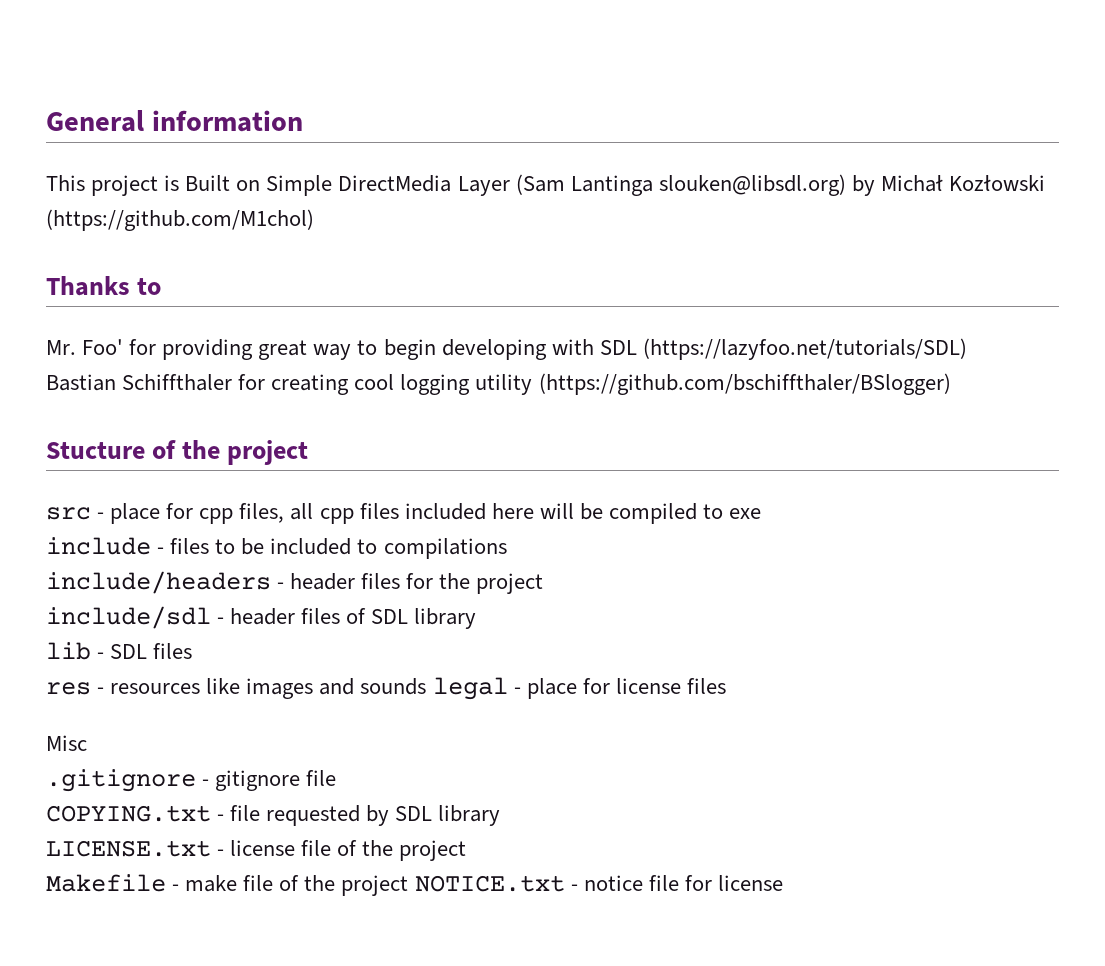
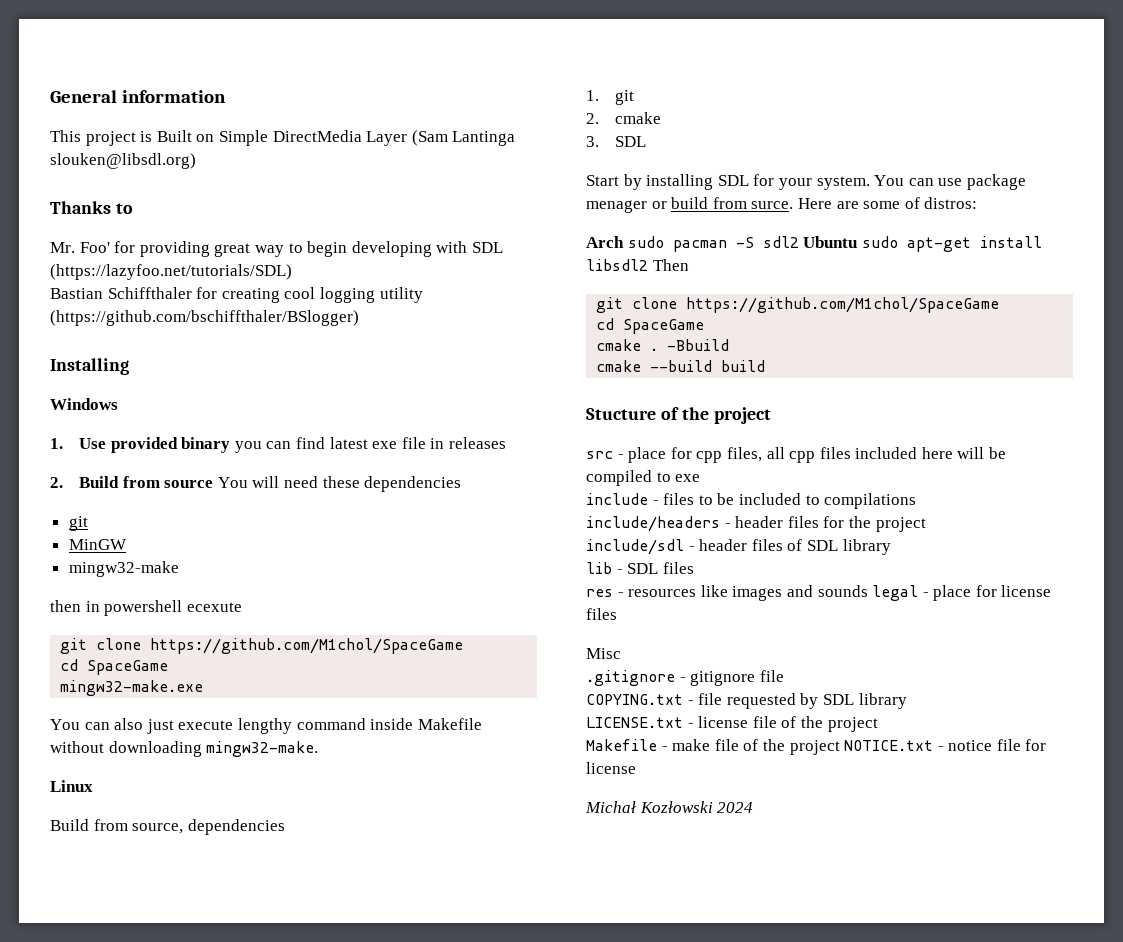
- This project is Built on Simple DirectMedia Layer (Sam Lantinga slouken@libsdl.org) by Michał Kozłowski (https://github.com/M1chol)
+ This project is Built on Simple DirectMedia Layer (Sam Lantinga slouken@libsdl.org)
+ Installing
+ Windows
+ 1. Use provided binary you can find latest exe file in releases
+ 2. Build from source You will need these dependencies
+ git
+ MinGW
+ mingw32-make
+ then in powershell ecexute
+ git clone https://github.com/M1chol/SpaceGame
+ cd SpaceGame
+ mingw32-make.exe
+ You can also just execute lengthy command inside Makefile without downloading mingw32-make.
+ Linux
+ Build from source, dependencies
+ 1. git
+ 2. cmake
+ 3. SDL
+ Start by installing SDL for your system. You can use package menager or build from surce. Here are some of distros:
+ Arch sudo pacman -S sdl2 Ubuntu sudo apt-get install libsdl2 Then
+ git clone https://github.com/M1chol/SpaceGame
+ cd SpaceGame
+ cmake . -Bbuild
+ cmake --build build
+ Michał Kozłowski 2024

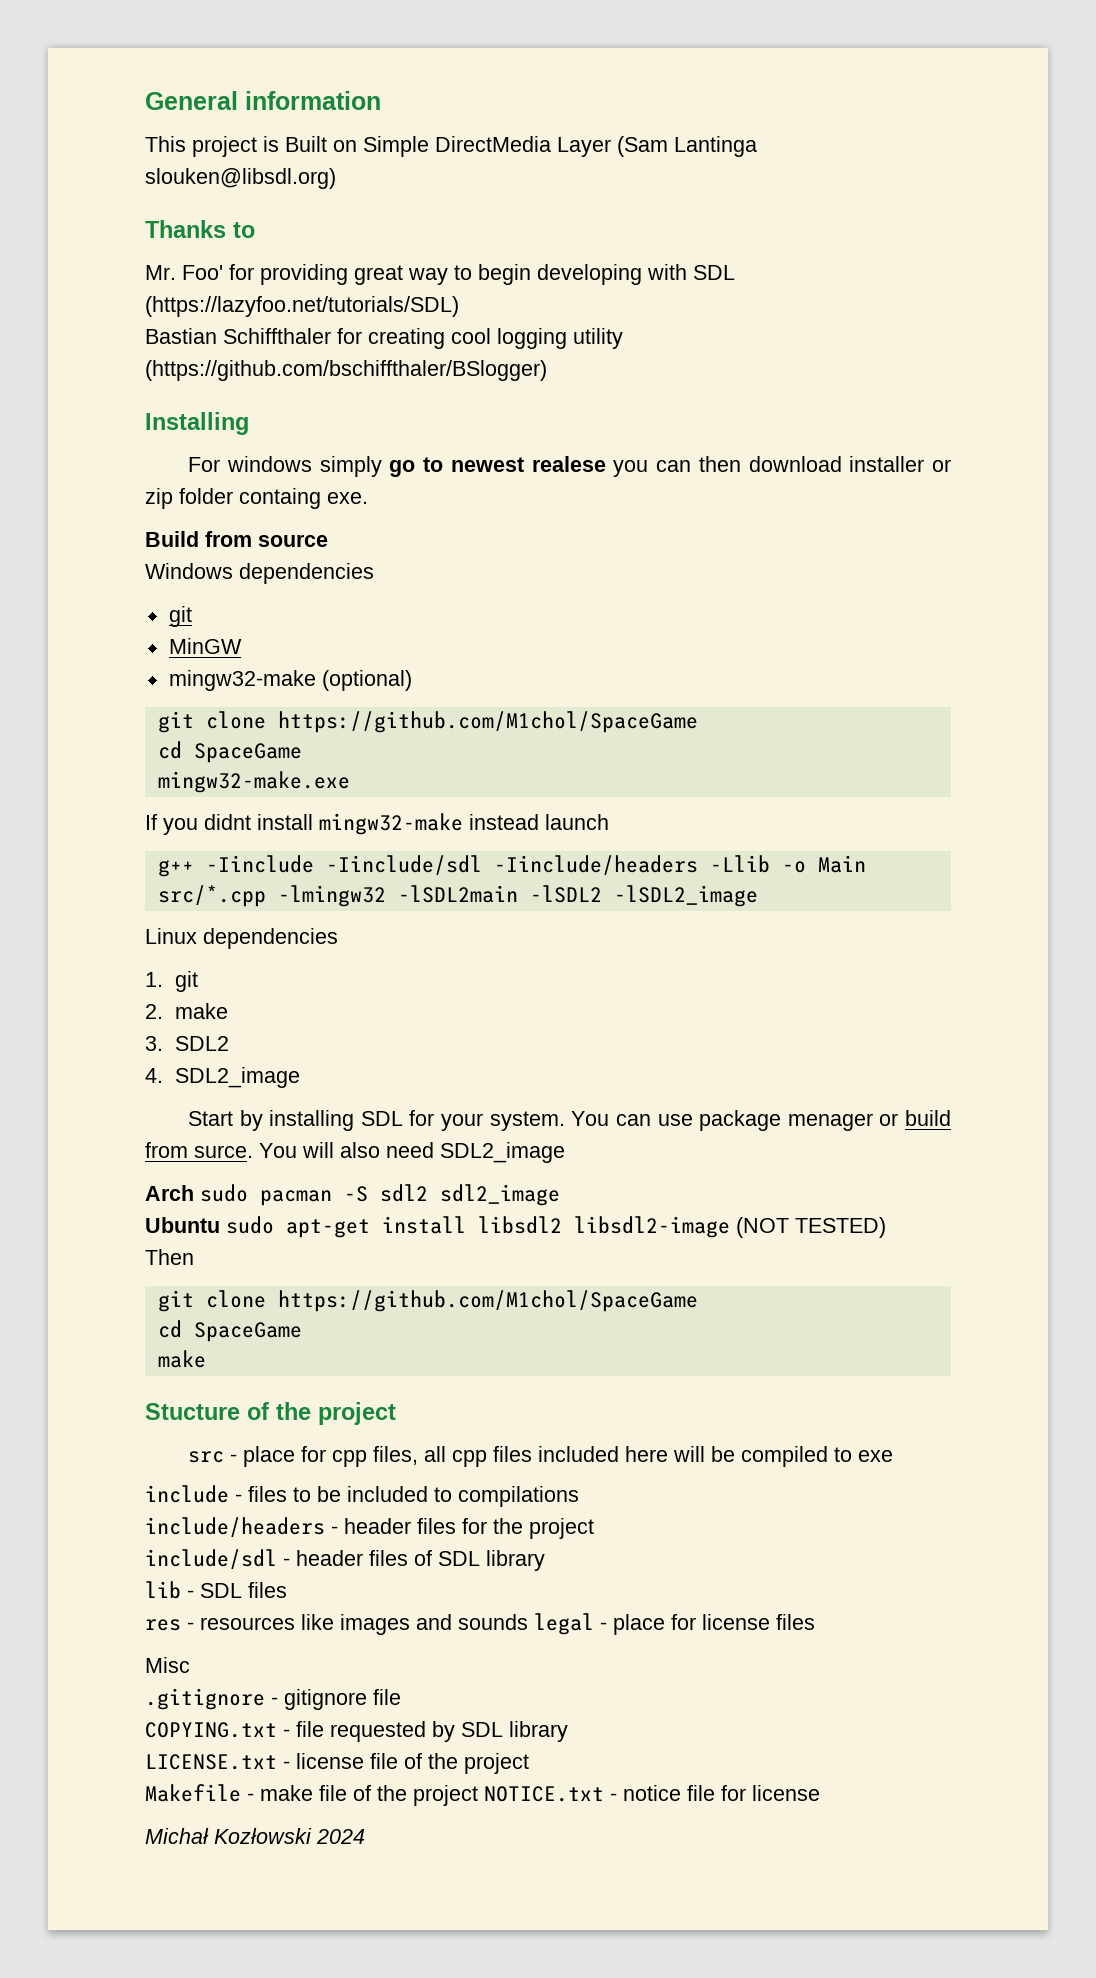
- Windows
- 1. Use provided binary you can find latest exe file in releases
- 2. Build from source You will need these dependencies
+ For windows simply go to newest realese you can then download installer or zip folder containg exe.
+ Build from source
+ Windows dependencies
- mingw32-make
- then in powershell ecexute
+ mingw32-make (optional)
- You can also just execute lengthy command inside Makefile without downloading mingw32-make.
- Linux
- Build from source, dependencies
+ If you didnt install mingw32-make instead launch
+ g++ -Iinclude -Iinclude/sdl -Iinclude/headers -Llib -o Main src/*.cpp -lmingw32 -lSDL2main -lSDL2 -lSDL2_image
+ Linux dependencies
- 2. cmake
+ 2. make
- 3. SDL
+ 3. SDL2
+ 4. SDL2_image
- Here are some of distros:
+ You will also need SDL2_image
- Arch sudo pacman -S sdl2 Ubuntu sudo apt-get install libsdl2 Then
+ Arch sudo pacman -S sdl2 sdl2_image
+ Ubuntu sudo apt-get install libsdl2 libsdl2-image (NOT TESTED)
+ Then
  git clone https://github.com/M1chol/SpaceGame
  cd SpaceGame
- cmake . -Bbuild
- cmake --build build
+ make

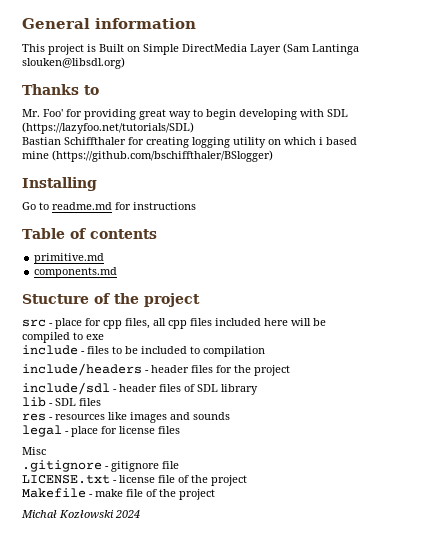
- Bastian Schiffthaler for creating cool logging utility (https://github.com/bschiffthaler/BSlogger)
+ Bastian Schiffthaler for creating logging utility on which i based mine (https://github.com/bschiffthaler/BSlogger)
  Installing
- For windows simply go to newest realese you can then download installer or zip folder containg exe.
- Build from source
- Windows dependencies
- git
- MinGW
- mingw32-make (optional)
- git clone https://github.com/M1chol/SpaceGame
- cd SpaceGame
- mingw32-make.exe
- If you didnt install mingw32-make instead launch
- g++ -Iinclude -Iinclude/sdl -Iinclude/headers -Llib -o Main src/*.cpp -lmingw32 -lSDL2main -lSDL2 -lSDL2_image
- Linux dependencies
- 1. git
- 2. make
- 3. SDL2
- 4. SDL2_image
- Start by installing SDL for your system. You can use package menager or build from surce. You will also need SDL2_image
- Arch sudo pacman -S sdl2 sdl2_image
- Ubuntu sudo apt-get install libsdl2 libsdl2-image (NOT TESTED)
- Then
- git clone https://github.com/M1chol/SpaceGame
- cd SpaceGame
- make
+ Go to readme.md for instructions
+ Table of contents
+ primitive.md
+ components.md
- include - files to be included to compilations
+ include - files to be included to compilation
- res - resources like images and sounds legal - place for license files
+ res - resources like images and sounds
+ legal - place for license files
- COPYING.txt - file requested by SDL library
- Makefile - make file of the project NOTICE.txt - notice file for license
+ Makefile - make file of the project

